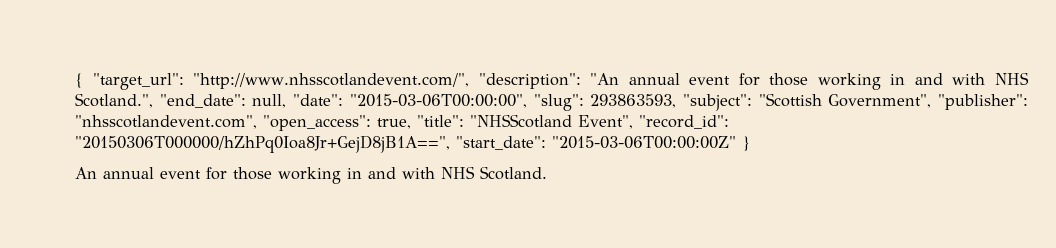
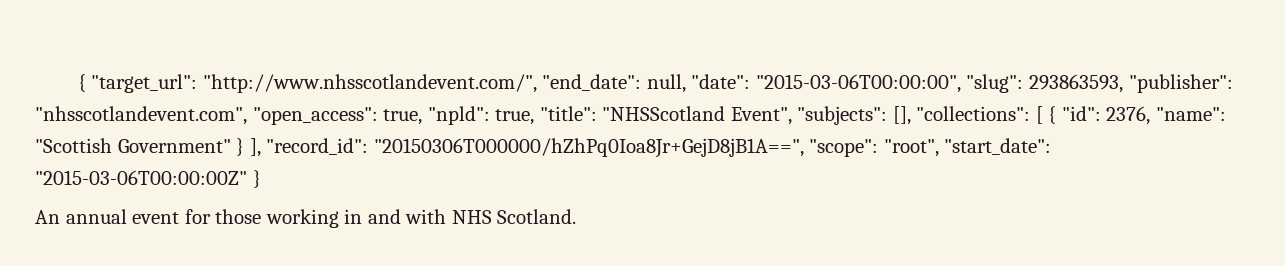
- { "target_url": "http://www.nhsscotlandevent.com/", "description": "An annual event for those working in and with NHS Scotland.", "end_date": null, "date": "2015-03-06T00:00:00", "slug": 293863593, "subject": "Scottish Government", "publisher": "nhsscotlandevent.com", "open_access": true, "title": "NHSScotland Event", "record_id": "20150306T000000/hZhPq0Ioa8Jr+GejD8jB1A==", "start_date": "2015-03-06T00:00:00Z" }
+ { "target_url": "http://www.nhsscotlandevent.com/", "end_date": null, "date": "2015-03-06T00:00:00", "slug": 293863593, "publisher": "nhsscotlandevent.com", "open_access": true, "npld": true, "title": "NHSScotland Event", "subjects": [], "collections": [ { "id": 2376, "name": "Scottish Government" } ], "record_id": "20150306T000000/hZhPq0Ioa8Jr+GejD8jB1A==", "scope": "root", "start_date": "2015-03-06T00:00:00Z" }

